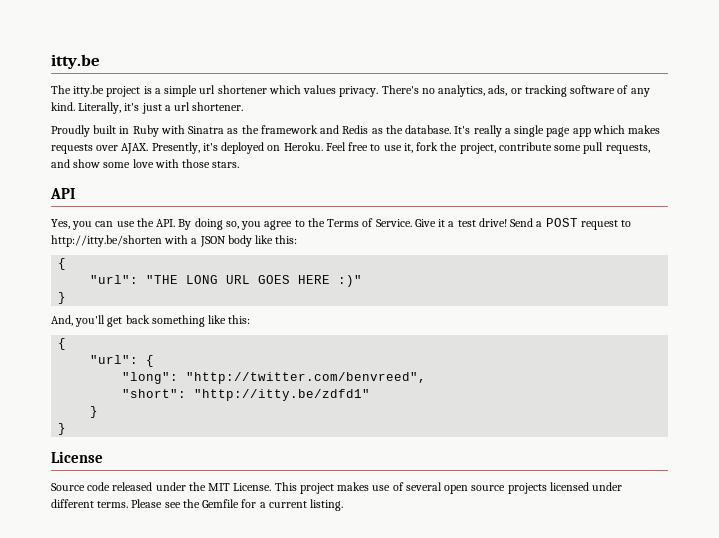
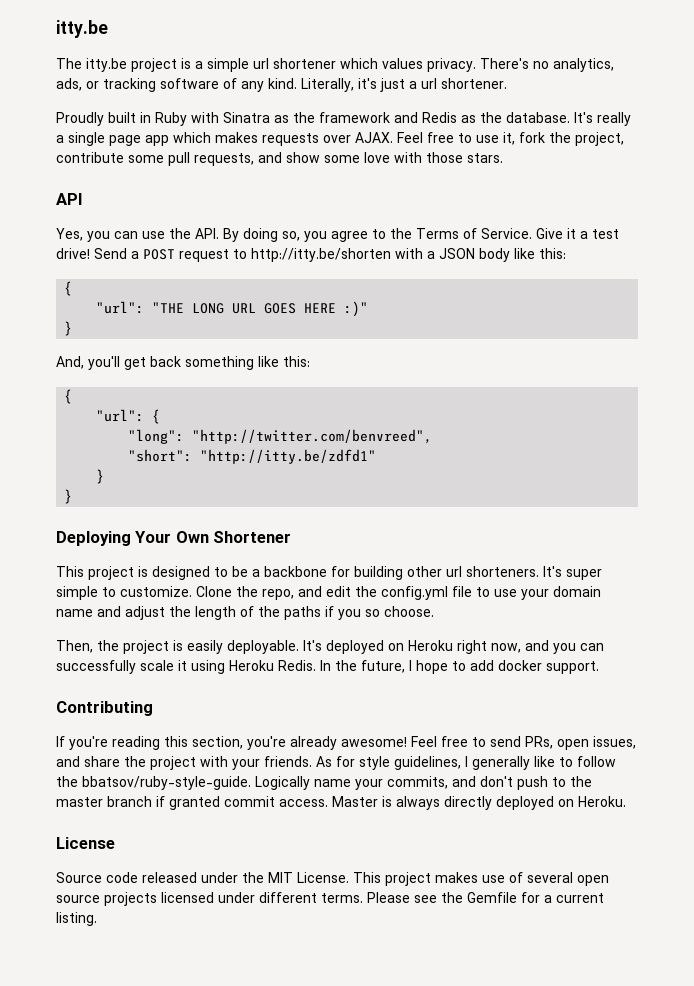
- Presently, it's deployed on Heroku.
+ Deploying Your Own Shortener
+ This project is designed to be a backbone for building other url shorteners. It's super simple to customize. Clone the repo, and edit the config.yml file to use your domain name and adjust the length of the paths if you so choose.
+ Then, the project is easily deployable. It's deployed on Heroku right now, and you can successfully scale it using Heroku Redis. In the future, I hope to add docker support.
+ Contributing
+ If you're reading this section, you're already awesome! Feel free to send PRs, open issues, and share the project with your friends. As for style guidelines, I generally like to follow the bbatsov/ruby-style-guide. Logically name your commits, and don't push to the master branch if granted commit access. Master is always directly deployed on Heroku.

